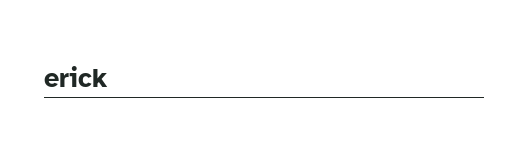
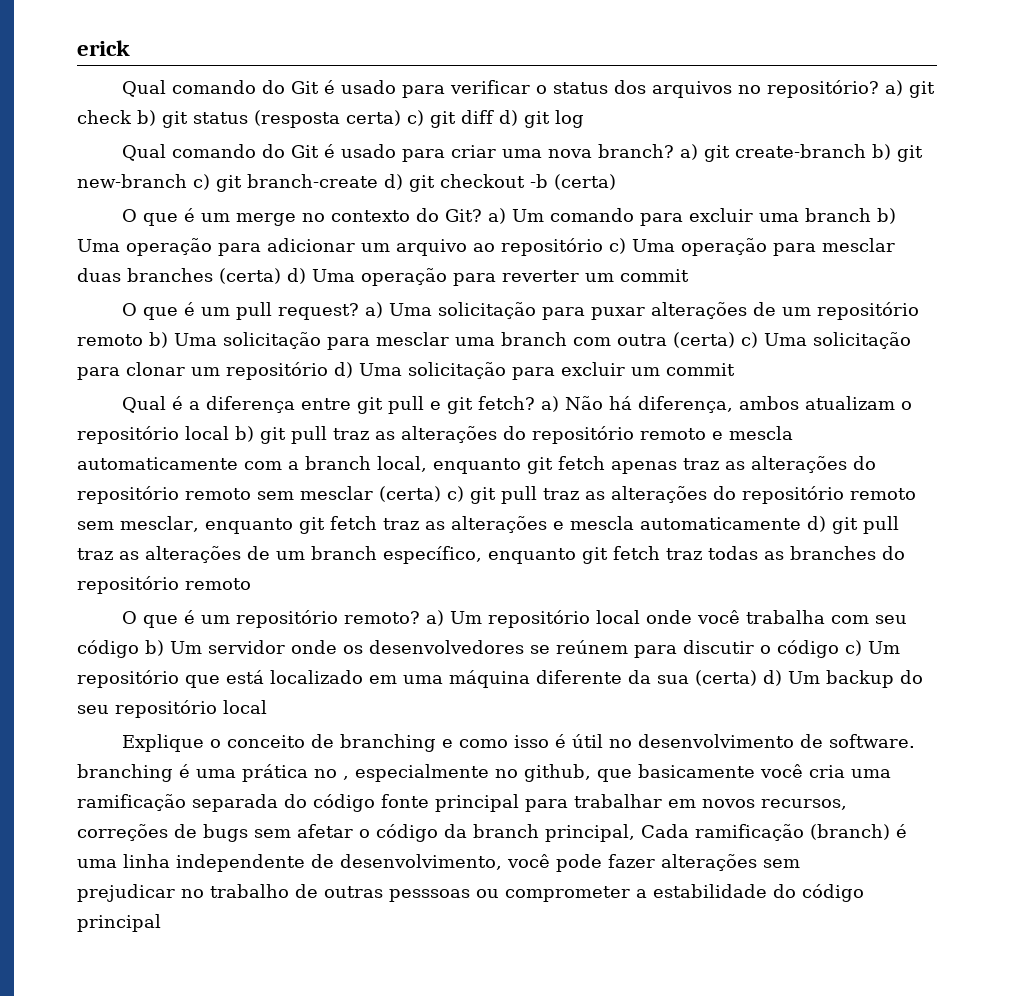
+ Qual comando do Git é usado para verificar o status dos arquivos no repositório? a) git check b) git status (resposta certa) c) git diff d) git log
+ Qual comando do Git é usado para criar uma nova branch? a) git create-branch b) git new-branch c) git branch-create d) git checkout -b (certa)
+ O que é um merge no contexto do Git? a) Um comando para excluir uma branch b) Uma operação para adicionar um arquivo ao repositório c) Uma operação para mesclar duas branches (certa) d) Uma operação para reverter um commit
+ O que é um pull request? a) Uma solicitação para puxar alterações de um repositório remoto b) Uma solicitação para mesclar uma branch com outra (certa) c) Uma solicitação para clonar um repositório d) Uma solicitação para excluir um commit
+ Qual é a diferença entre git pull e git fetch? a) Não há diferença, ambos atualizam o repositório local b) git pull traz as alterações do repositório remoto e mescla automaticamente com a branch local, enquanto git fetch apenas traz as alterações do repositório remoto sem mesclar (certa) c) git pull traz as alterações do repositório remoto sem mesclar, enquanto git fetch traz as alterações e mescla automaticamente d) git pull traz as alterações de um branch específico, enquanto git fetch traz todas as branches do repositório remoto
+ O que é um repositório remoto? a) Um repositório local onde você trabalha com seu código b) Um servidor onde os desenvolvedores se reúnem para discutir o código c) Um repositório que está localizado em uma máquina diferente da sua (certa) d) Um backup do seu repositório local
+ Explique o conceito de branching e como isso é útil no desenvolvimento de software. branching é uma prática no , especialmente no github, que basicamente você cria uma ramificação separada do código fonte principal para trabalhar em novos recursos, correções de bugs sem afetar o código da branch principal, Cada ramificação (branch) é uma linha independente de desenvolvimento, você pode fazer alterações sem
+ prejudicar no trabalho de outras pesssoas ou comprometer a estabilidade do código principal

